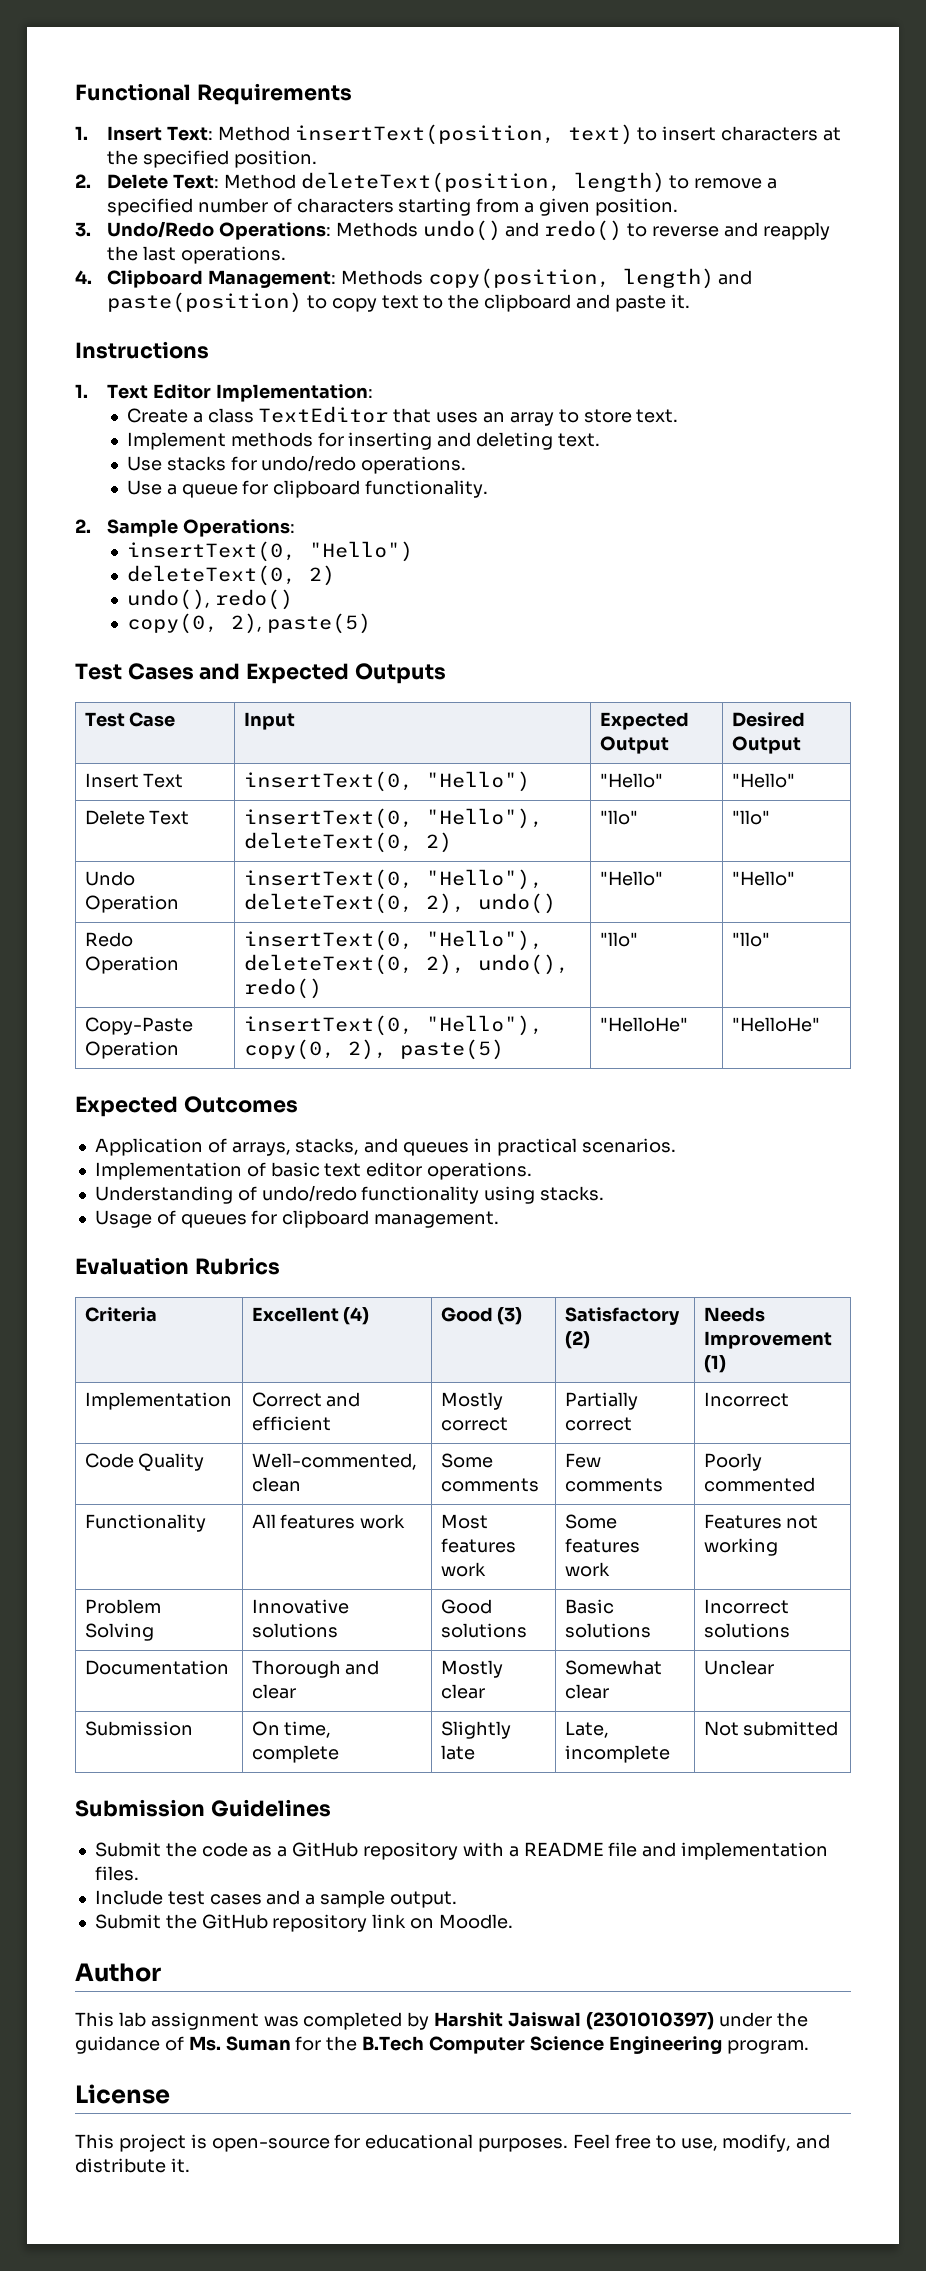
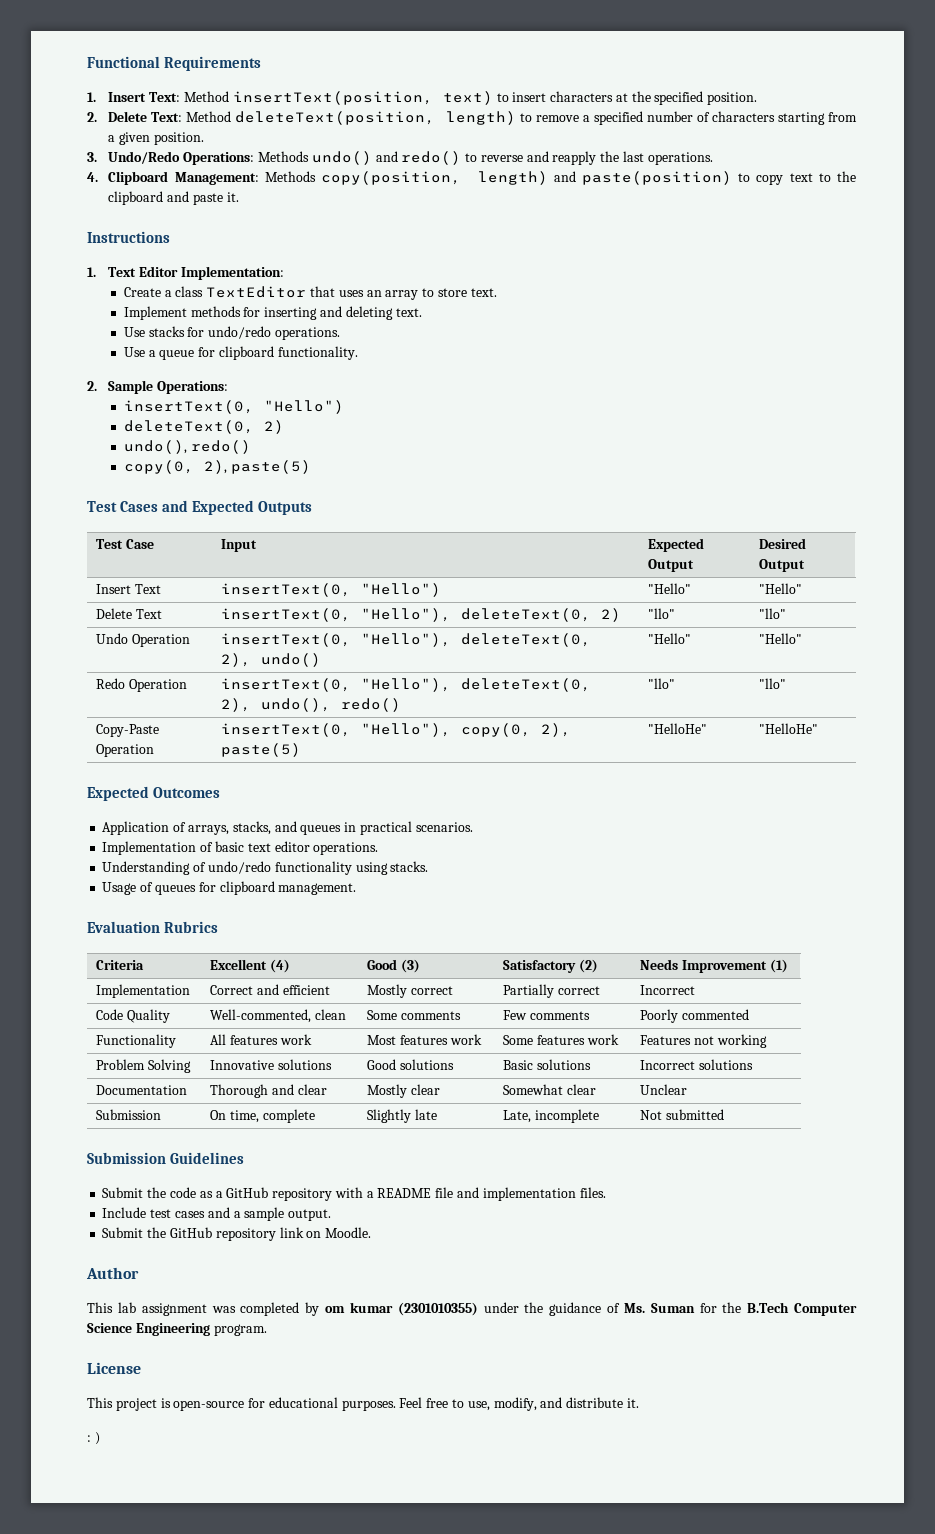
- This lab assignment was completed by Harshit Jaiswal (2301010397) under the guidance of Ms. Suman for the B.Tech Computer Science Engineering program.
+ This lab assignment was completed by om kumar (2301010355) under the guidance of Ms. Suman for the B.Tech Computer Science Engineering program.
+ : )

